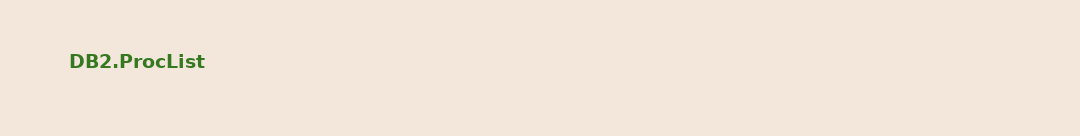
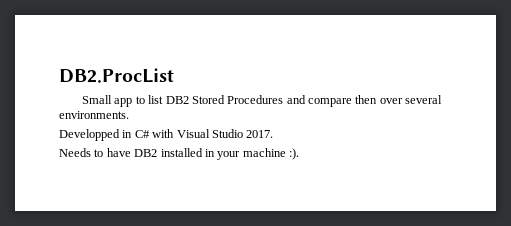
+ Small app to list DB2 Stored Procedures and compare then over several environments.
+ Developped in C# with Visual Studio 2017.
+ Needs to have DB2 installed in your machine :).

